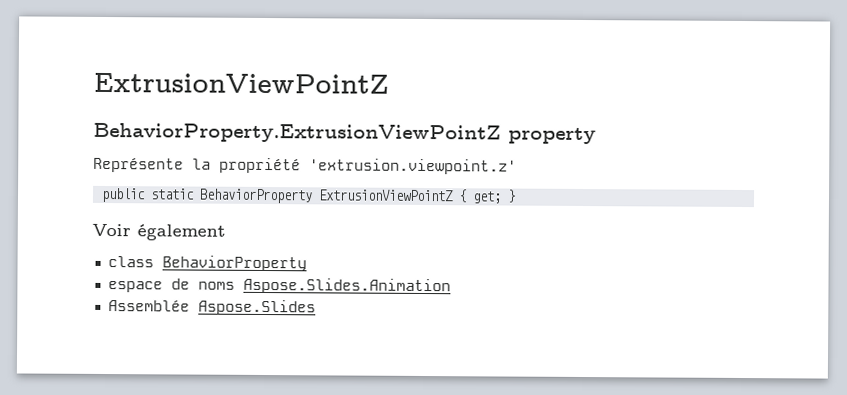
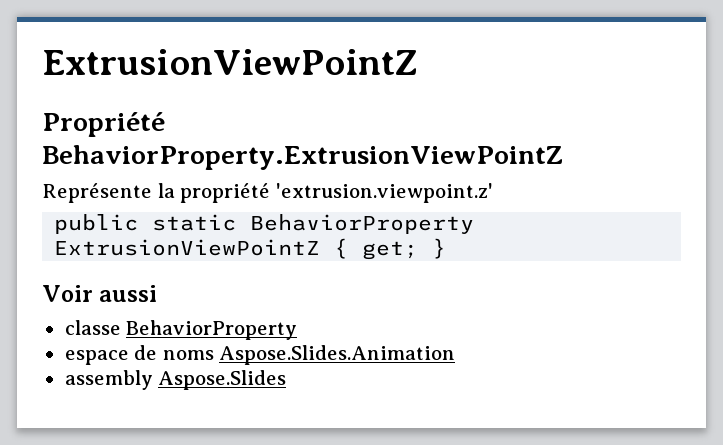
- BehaviorProperty.ExtrusionViewPointZ property
+ Propriété BehaviorProperty.ExtrusionViewPointZ
- Voir également
- class BehaviorProperty
+ Voir aussi
+ classe BehaviorProperty
- Assemblée Aspose.Slides
+ assembly Aspose.Slides

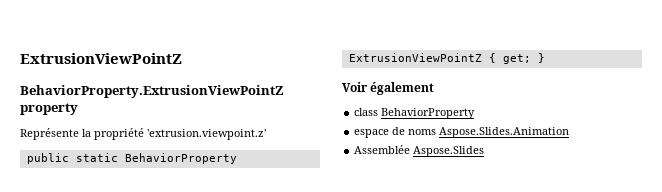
- Propriété BehaviorProperty.ExtrusionViewPointZ
+ BehaviorProperty.ExtrusionViewPointZ property
- Voir aussi
- classe BehaviorProperty
+ Voir également
+ class BehaviorProperty
- assembly Aspose.Slides
+ Assemblée Aspose.Slides

